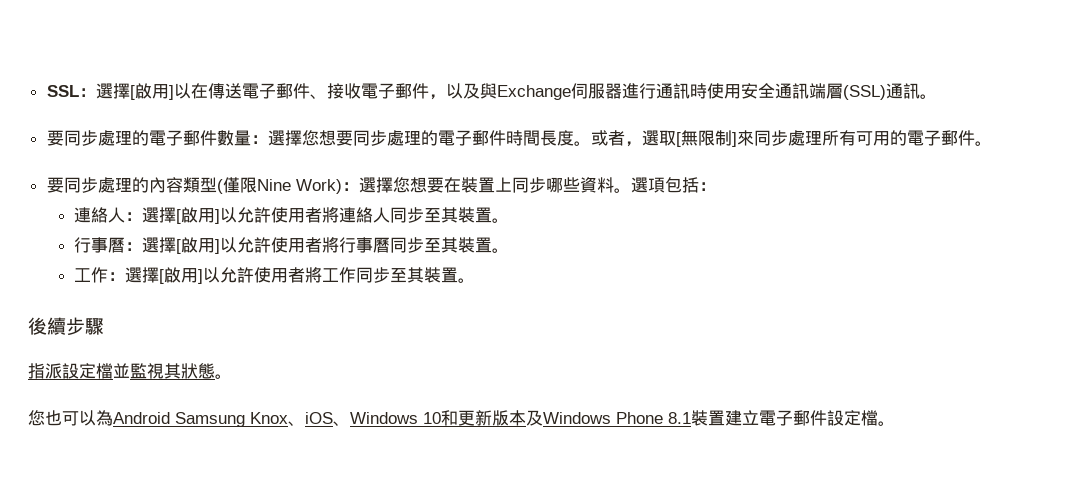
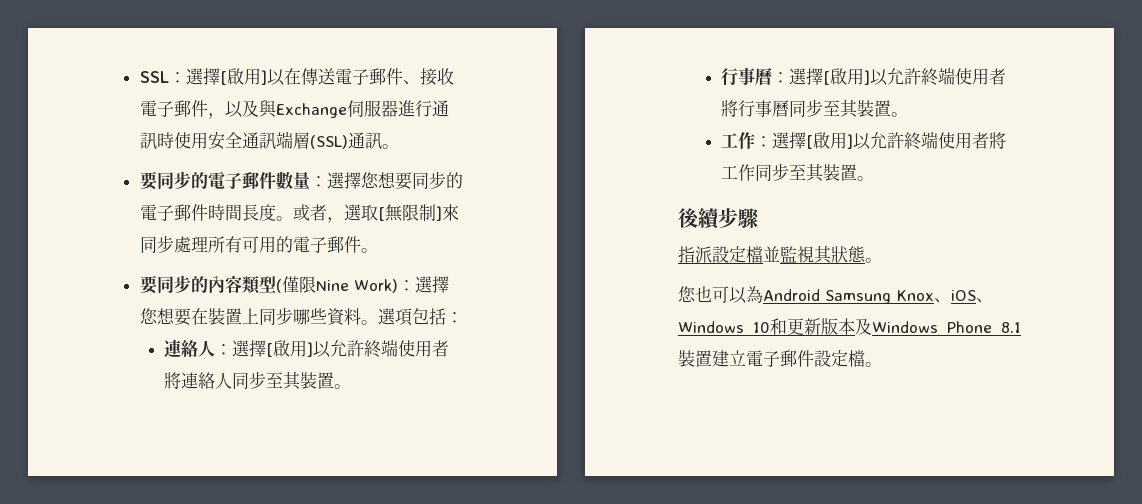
- 要同步處理的電子郵件數量：選擇您想要同步處理的電子郵件時間長度。
+ 要同步的電子郵件數量：選擇您想要同步的電子郵件時間長度。
- 要同步處理的內容類型(僅限Nine Work)：選擇您想要在裝置上同步哪些資料。
+ 要同步的內容類型(僅限Nine Work)：選擇您想要在裝置上同步哪些資料。
- 連絡人：選擇[啟用]以允許使用者將連絡人同步至其裝置。
+ 連絡人：選擇[啟用]以允許終端使用者將連絡人同步至其裝置。
- 行事曆：選擇[啟用]以允許使用者將行事曆同步至其裝置。
+ 行事曆：選擇[啟用]以允許終端使用者將行事曆同步至其裝置。
- 工作：選擇[啟用]以允許使用者將工作同步至其裝置。
+ 工作：選擇[啟用]以允許終端使用者將工作同步至其裝置。

